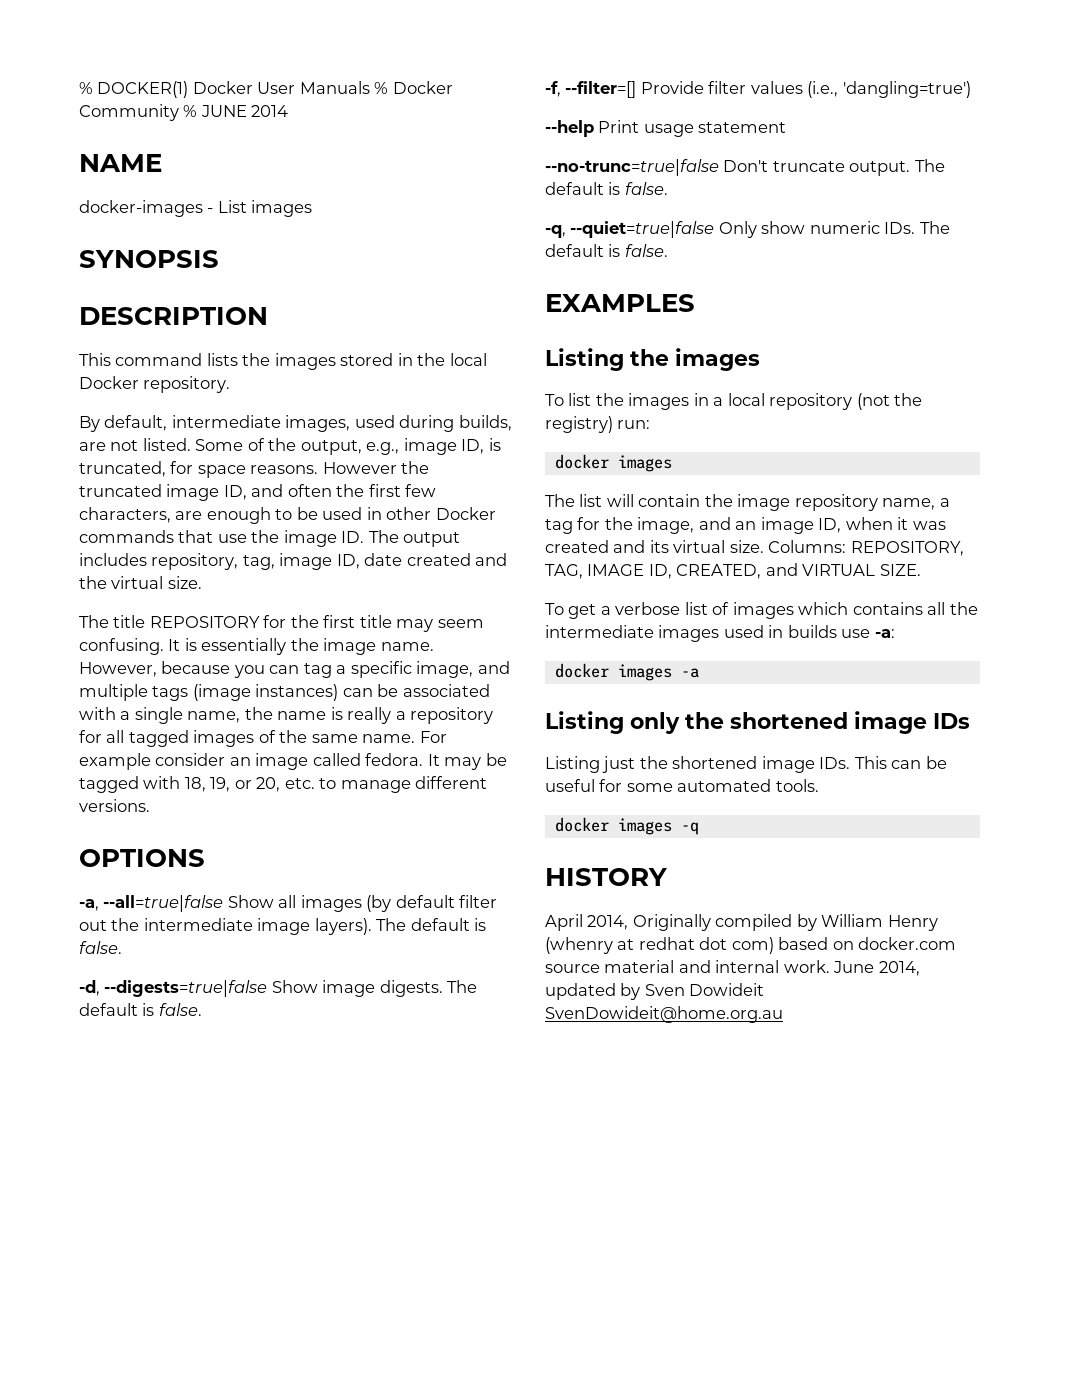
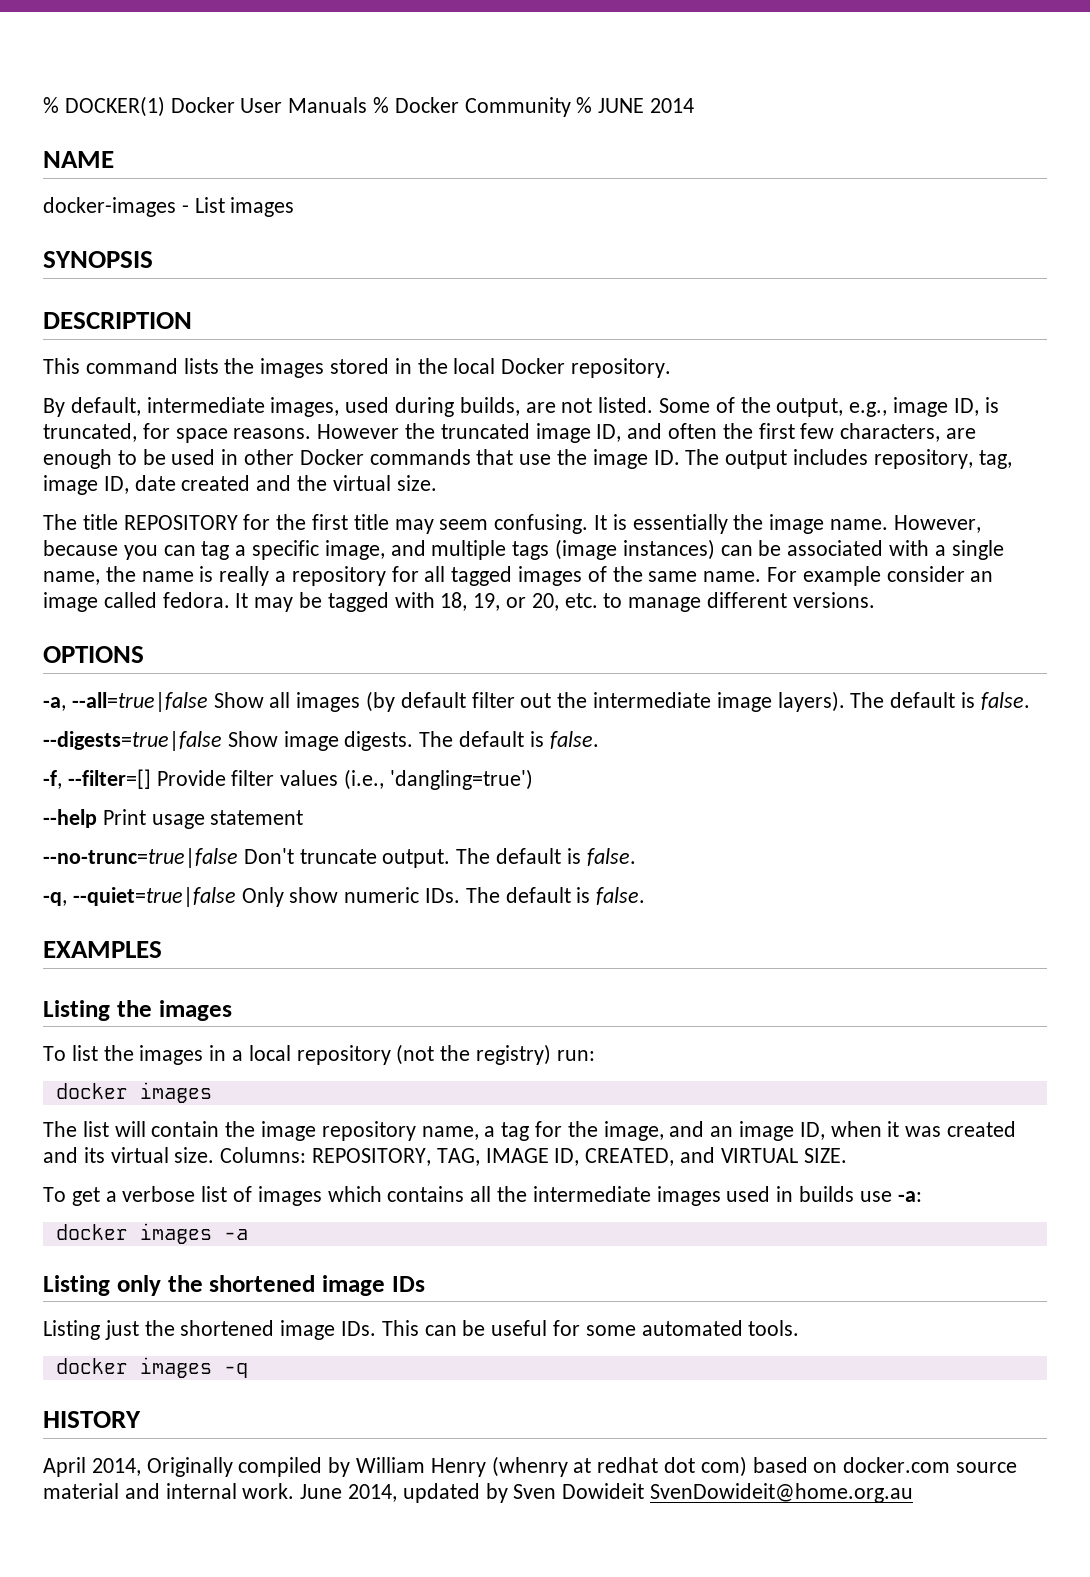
- -d, --digests=true|false Show image digests.
+ --digests=true|false Show image digests.

